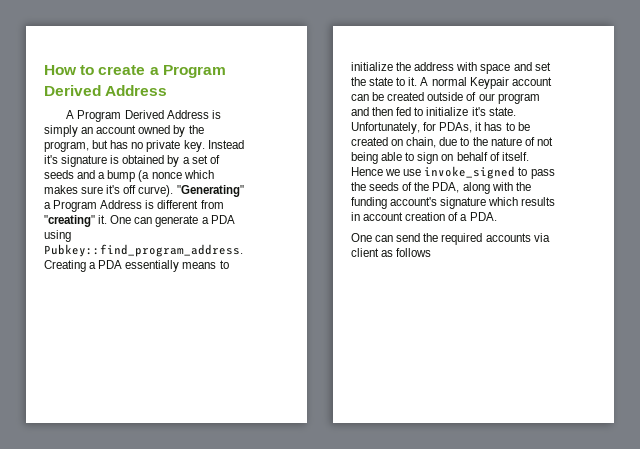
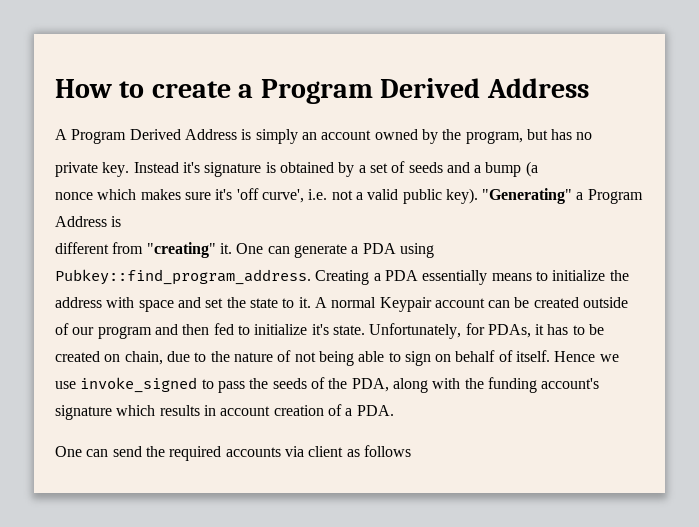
- A Program Derived Address is simply an account owned by the program, but has no private key.
+ A Program Derived Address is simply an account owned by the program, but has no
+ private key.
- Instead it's signature is obtained by a set of seeds and a bump (a nonce which makes sure it's off curve).
+ Instead it's signature is obtained by a set of seeds and a bump (a
+ nonce which makes sure it's 'off curve', i.e. not a valid public key).
- "Generating" a Program Address is different from "creating" it.
+ "Generating" a Program Address is
+ different from "creating" it.

